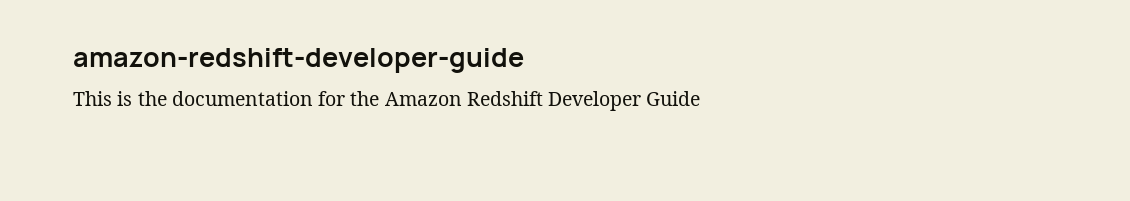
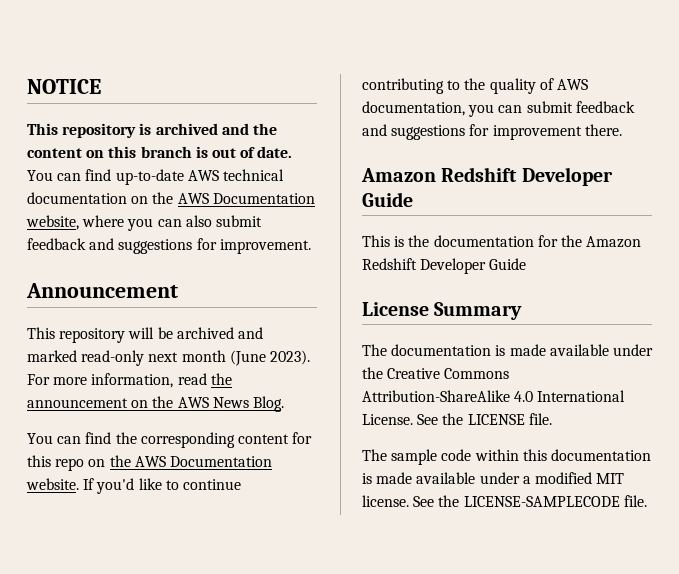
- amazon-redshift-developer-guide
+ NOTICE
+ This repository is archived and the content on this branch is out of date. You can find up-to-date AWS technical documentation on the AWS Documentation website, where you can also submit feedback and suggestions for improvement.
+ Announcement
+ This repository will be archived and marked read-only next month (June 2023). For more information, read the announcement on the AWS News Blog.
+ You can find the corresponding content for this repo on the AWS Documentation website. If you'd like to continue contributing to the quality of AWS documentation, you can submit feedback and suggestions for improvement there.
+ Amazon Redshift Developer Guide
+ License Summary
+ The documentation is made available under the Creative Commons Attribution-ShareAlike 4.0 International License. See the LICENSE file.
+ The sample code within this documentation is made available under a modified MIT license. See the LICENSE-SAMPLECODE file.

